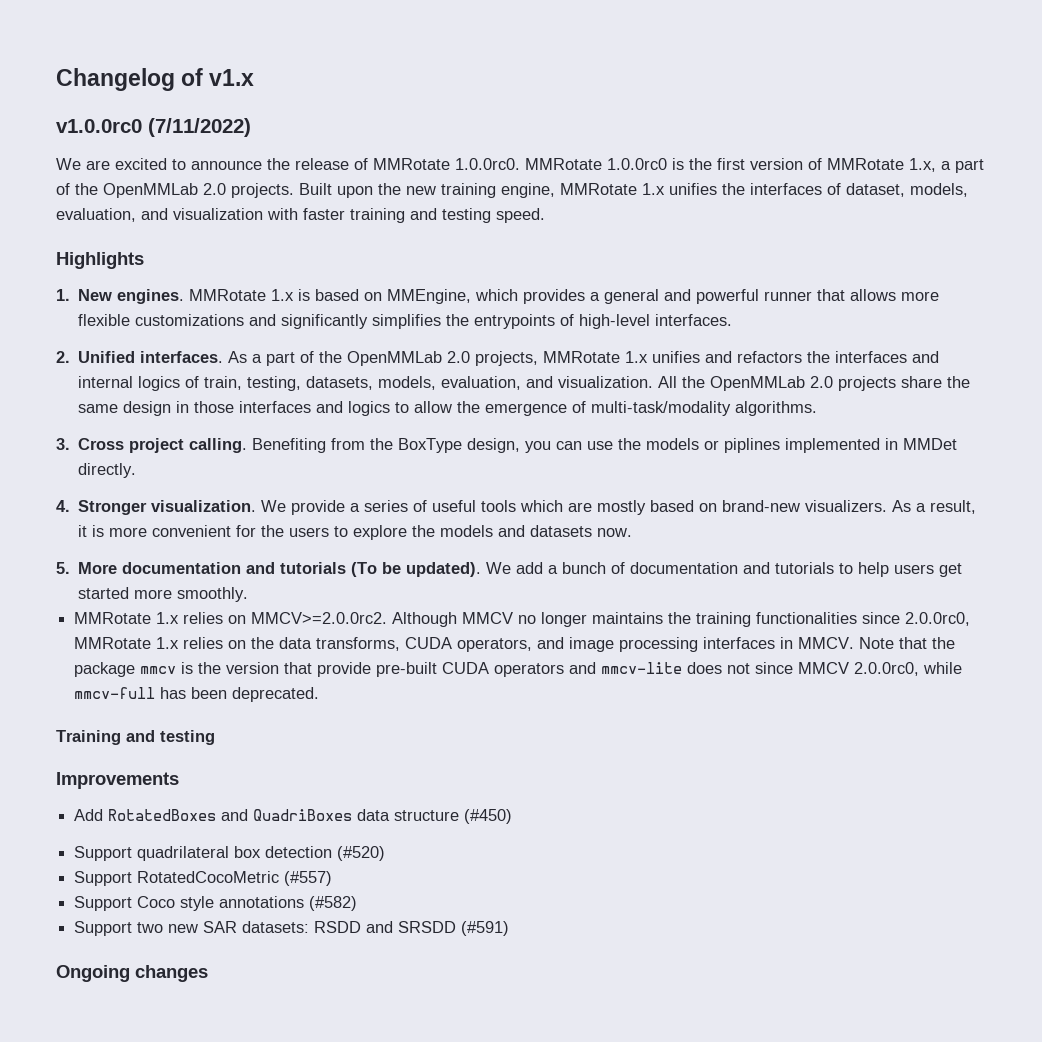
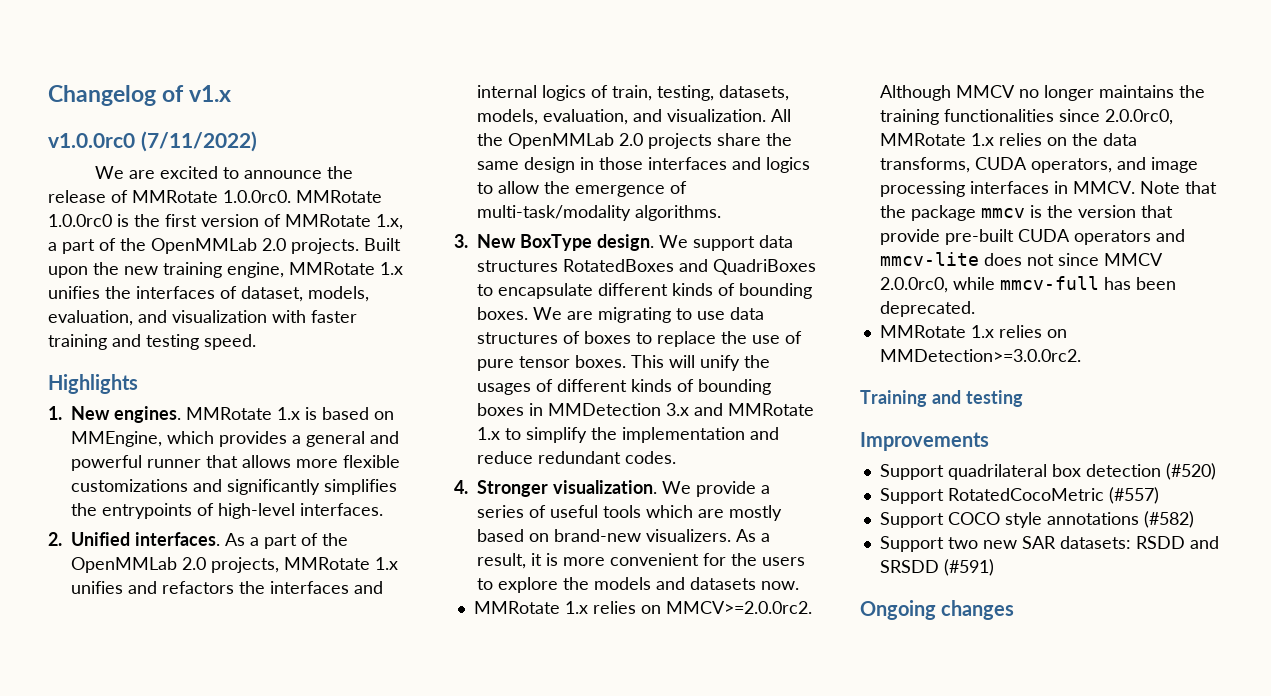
- 3. Cross project calling. Benefiting from the BoxType design, you can use the models or piplines implemented in MMDet directly.
+ 3. New BoxType design. We support data structures RotatedBoxes and QuadriBoxes to encapsulate different kinds of bounding boxes. We are migrating to use data structures of boxes to replace the use of pure tensor boxes. This will unify the usages of different kinds of bounding boxes in MMDetection 3.x and MMRotate 1.x to simplify the implementation and reduce redundant codes.
- 5. More documentation and tutorials (To be updated). We add a bunch of documentation and tutorials to help users get started more smoothly.
+ MMRotate 1.x relies on MMDetection>=3.0.0rc2.
- Add RotatedBoxes and QuadriBoxes data structure (#450)
- Support Coco style annotations (#582)
+ Support COCO style annotations (#582)

